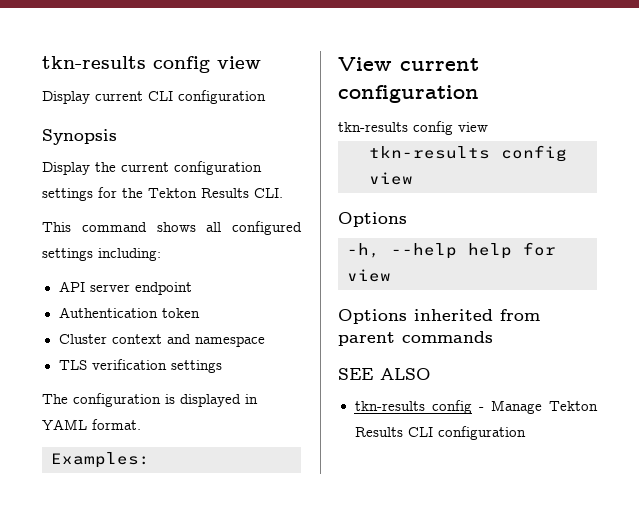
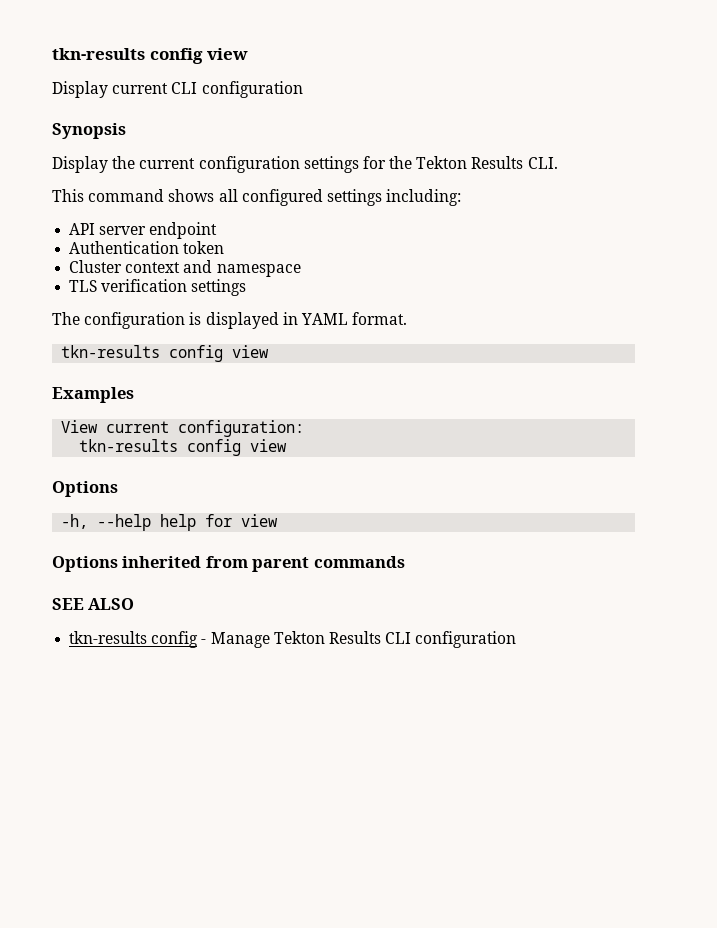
  The configuration is displayed in YAML format.
- Examples:
- View current configuration
  tkn-results config view
+ Examples
+ View current configuration:

